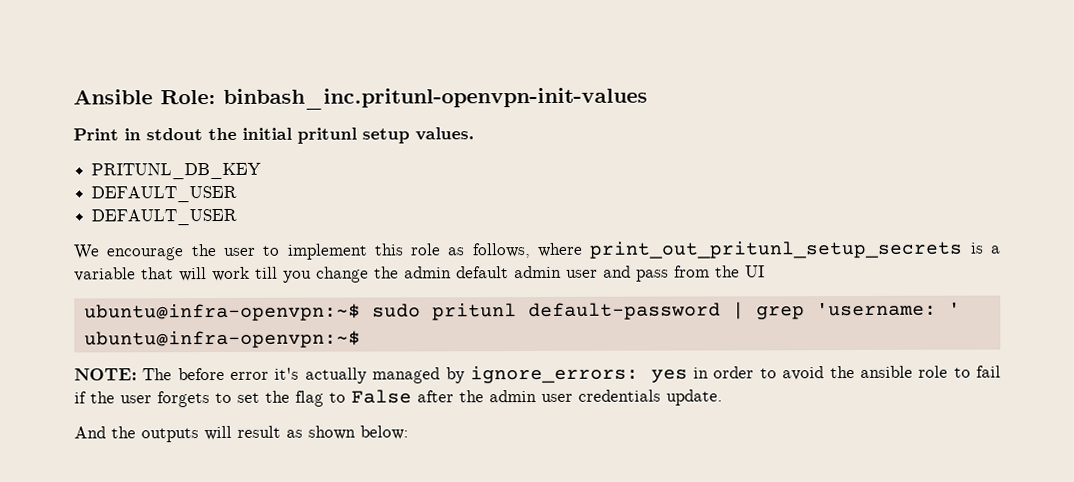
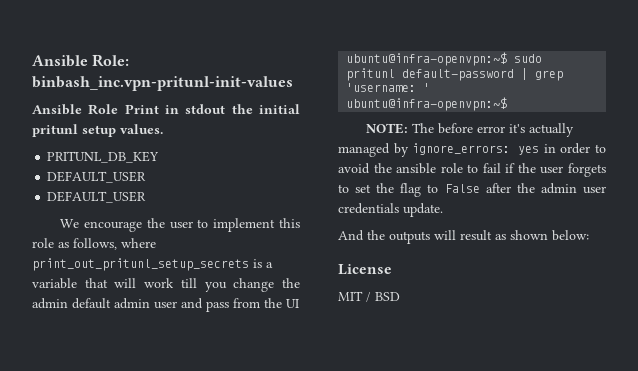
- Ansible Role: binbash_inc.pritunl-openvpn-init-values
- Print in stdout the initial pritunl setup values.
+ Ansible Role: binbash_inc.vpn-pritunl-init-values
+ Ansible Role Print in stdout the initial pritunl setup values.
+ License
+ MIT / BSD

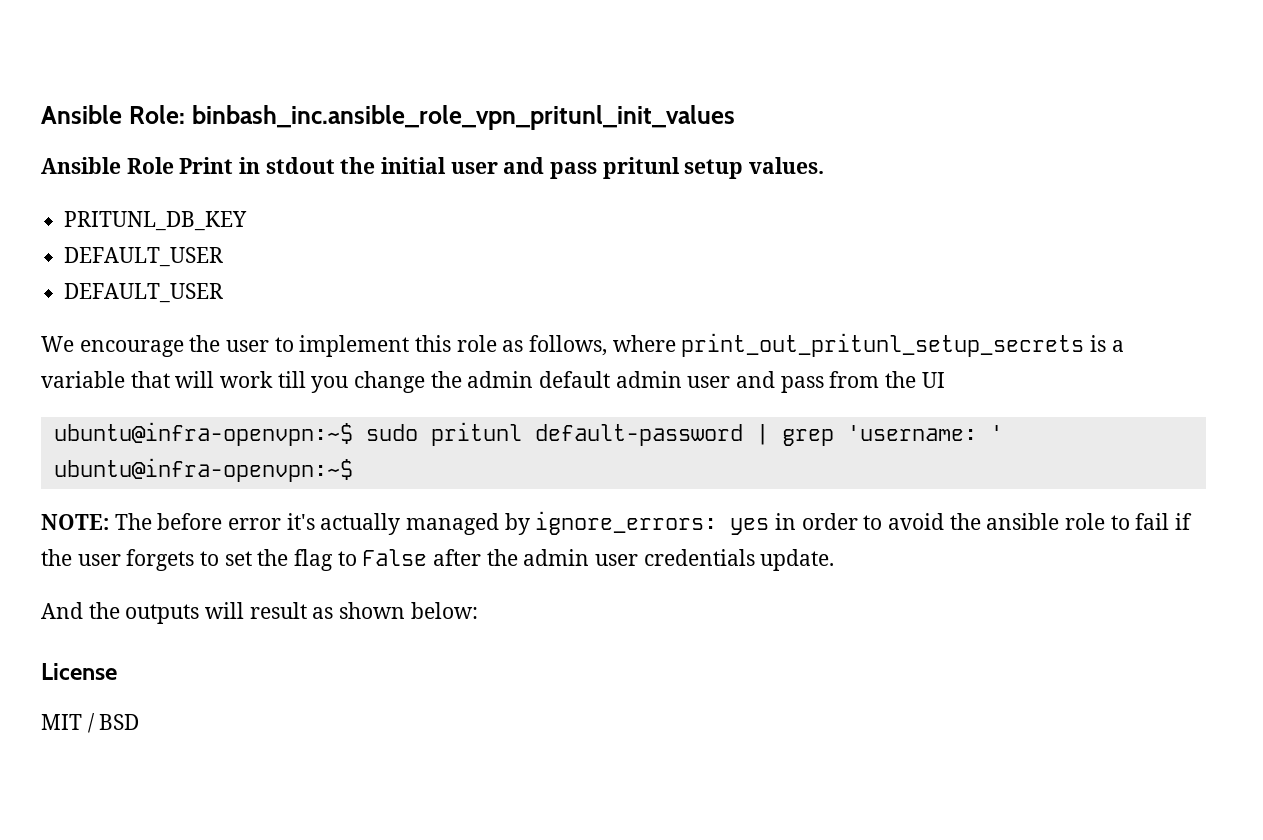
- Ansible Role: binbash_inc.vpn-pritunl-init-values
+ Ansible Role: binbash_inc.ansible_role_vpn_pritunl_init_values
- Ansible Role Print in stdout the initial pritunl setup values.
+ Ansible Role Print in stdout the initial user and pass pritunl setup values.

